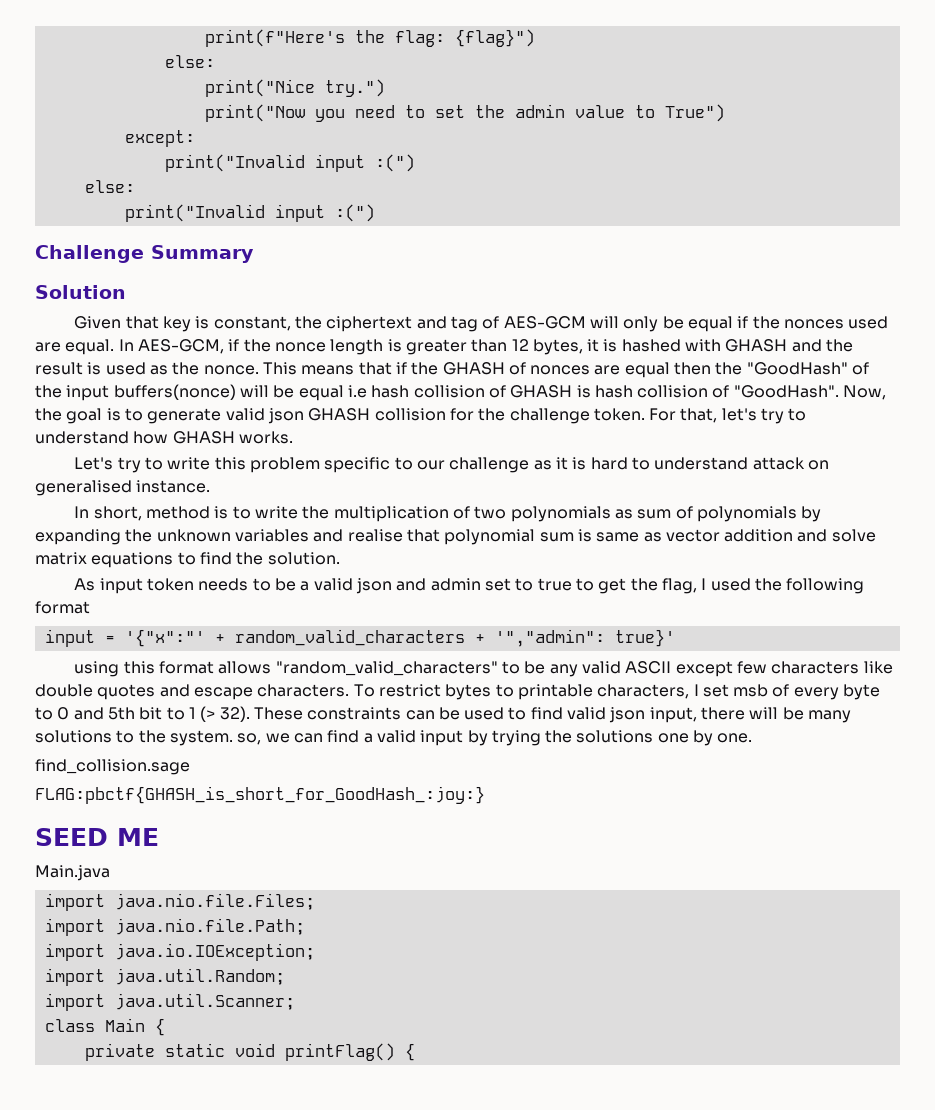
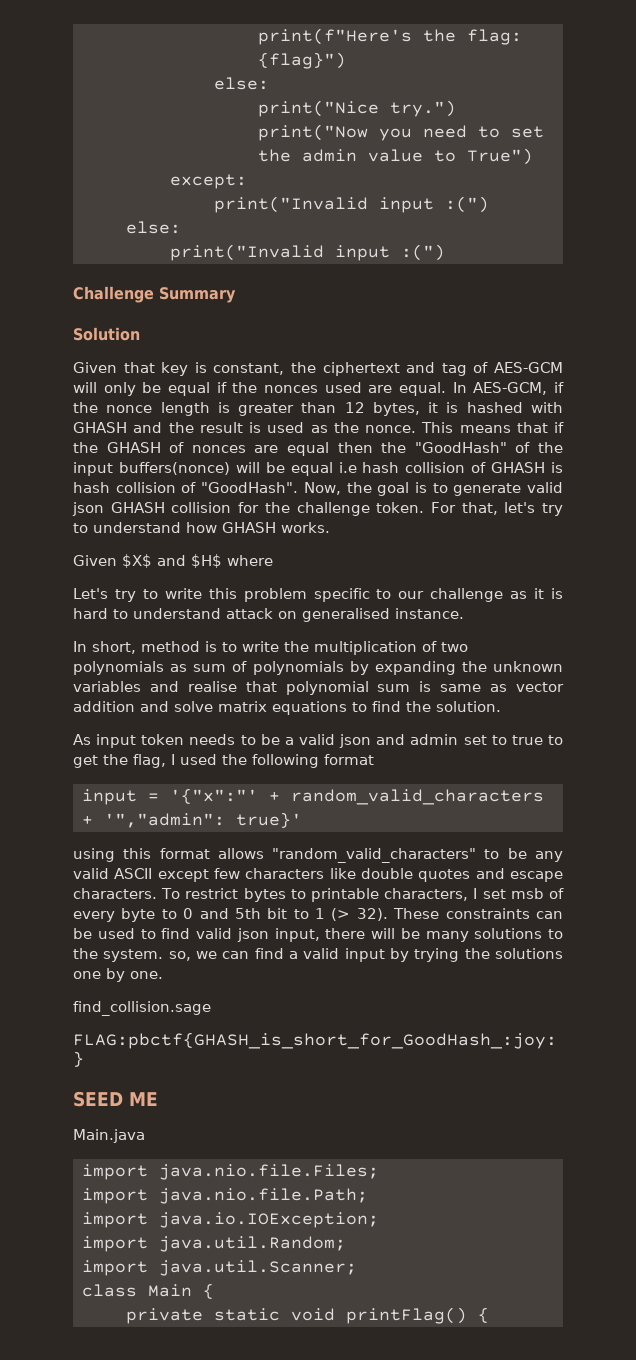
+ Given $X$ and $H$ where

